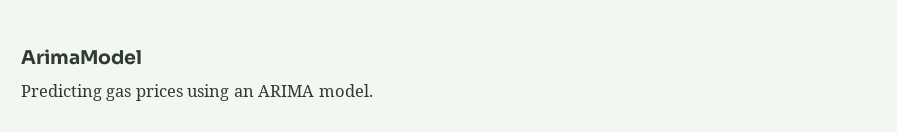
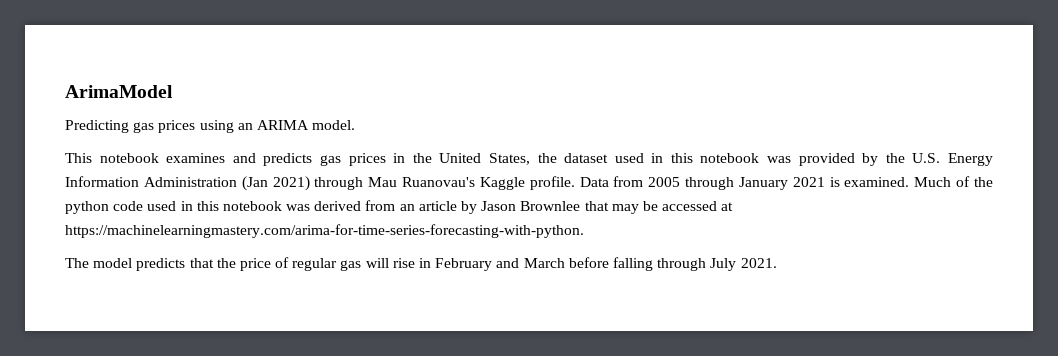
+ This notebook examines and predicts gas prices in the United States, the dataset used in this notebook was provided by the U.S. Energy Information Administration (Jan 2021) through Mau Ruanovau's Kaggle profile. Data from 2005 through January 2021 is examined. Much of the python code used in this notebook was derived from an article by Jason Brownlee that may be accessed at https://machinelearningmastery.com/arima-for-time-series-forecasting-with-python.
+ The model predicts that the price of regular gas will rise in February and March before falling through July 2021.

